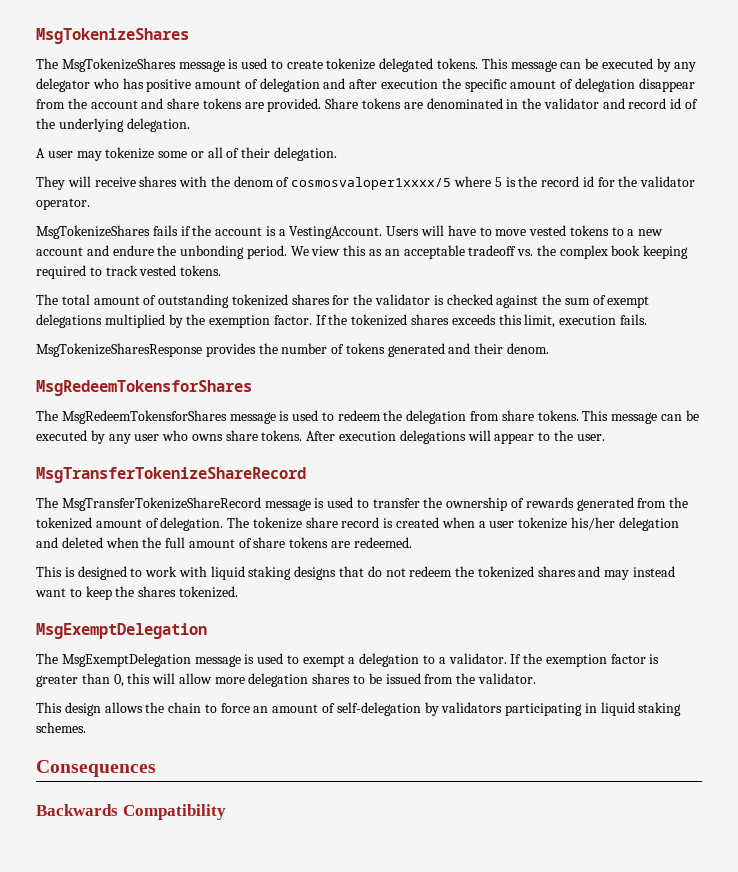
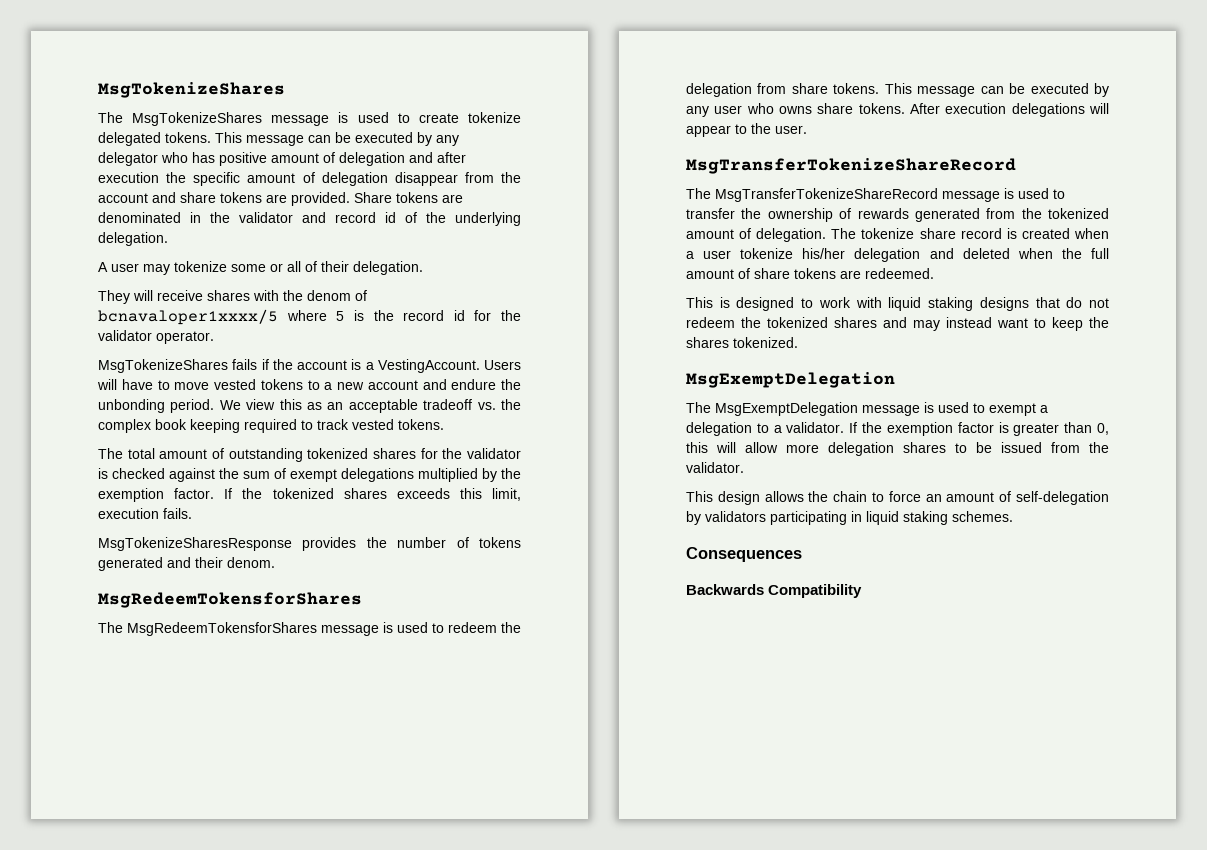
- They will receive shares with the denom of cosmosvaloper1xxxx/5 where 5 is the record id for the validator operator.
+ They will receive shares with the denom of bcnavaloper1xxxx/5 where 5 is the record id for the validator operator.

